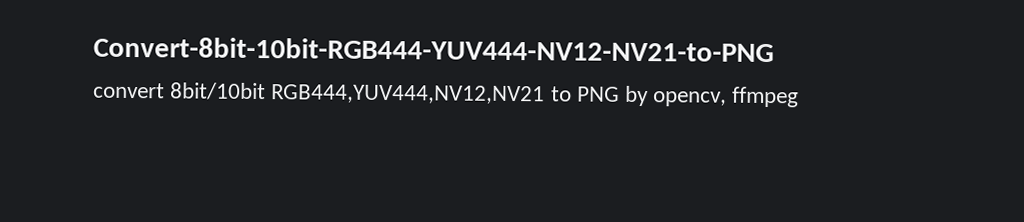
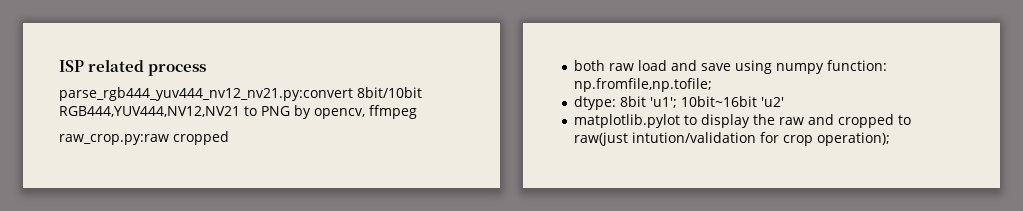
- Convert-8bit-10bit-RGB444-YUV444-NV12-NV21-to-PNG
- convert 8bit/10bit RGB444,YUV444,NV12,NV21 to PNG by opencv, ffmpeg
+ ISP related process
+ parse_rgb444_yuv444_nv12_nv21.py:convert 8bit/10bit RGB444,YUV444,NV12,NV21 to PNG by opencv, ffmpeg
+ raw_crop.py:raw cropped
+ both raw load and save using numpy function: np.fromfile,np.tofile;
+ dtype: 8bit 'u1'; 10bit~16bit 'u2'
+ matplotlib.pylot to display the raw and cropped to raw(just intution/validation for crop operation);

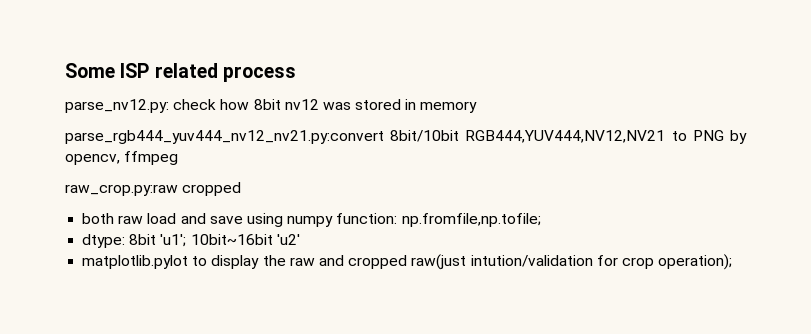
- ISP related process
+ Some ISP related process
+ parse_nv12.py: check how 8bit nv12 was stored in memory
- matplotlib.pylot to display the raw and cropped to raw(just intution/validation for crop operation);
+ matplotlib.pylot to display the raw and cropped raw(just intution/validation for crop operation);

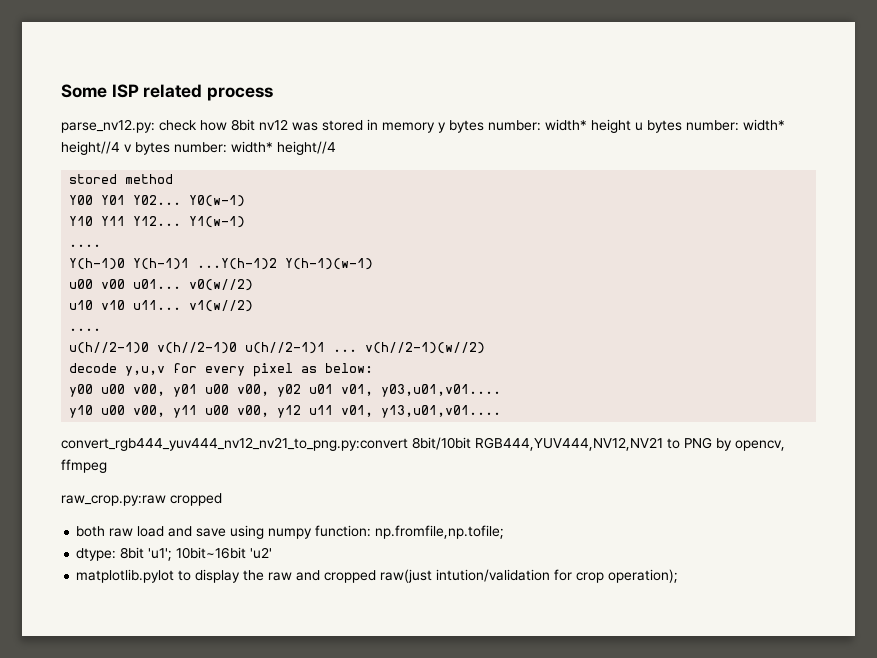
- parse_nv12.py: check how 8bit nv12 was stored in memory
- parse_rgb444_yuv444_nv12_nv21.py:convert 8bit/10bit RGB444,YUV444,NV12,NV21 to PNG by opencv, ffmpeg
+ parse_nv12.py: check how 8bit nv12 was stored in memory y bytes number: width* height u bytes number: width* height//4 v bytes number: width* height//4
+ stored method
+ Y00 Y01 Y02... Y0(w-1)
+ Y10 Y11 Y12... Y1(w-1)
+ ....
+ Y(h-1)0 Y(h-1)1 ...Y(h-1)2 Y(h-1)(w-1)
+ u00 v00 u01... v0(w//2)
+ u10 v10 u11... v1(w//2)
+ ....
+ u(h//2-1)0 v(h//2-1)0 u(h//2-1)1 ... v(h//2-1)(w//2)
+ decode y,u,v for every pixel as below:
+ y00 u00 v00, y01 u00 v00, y02 u01 v01, y03,u01,v01....
+ y10 u00 v00, y11 u00 v00, y12 u11 v01, y13,u01,v01....
+ convert_rgb444_yuv444_nv12_nv21_to_png.py:convert 8bit/10bit RGB444,YUV444,NV12,NV21 to PNG by opencv, ffmpeg

